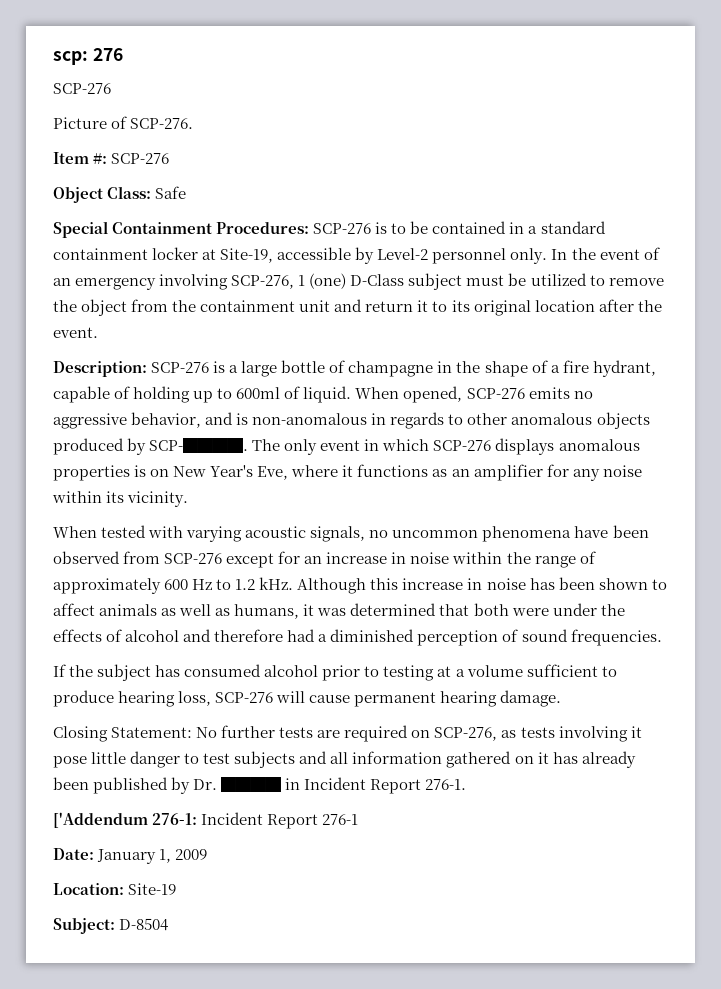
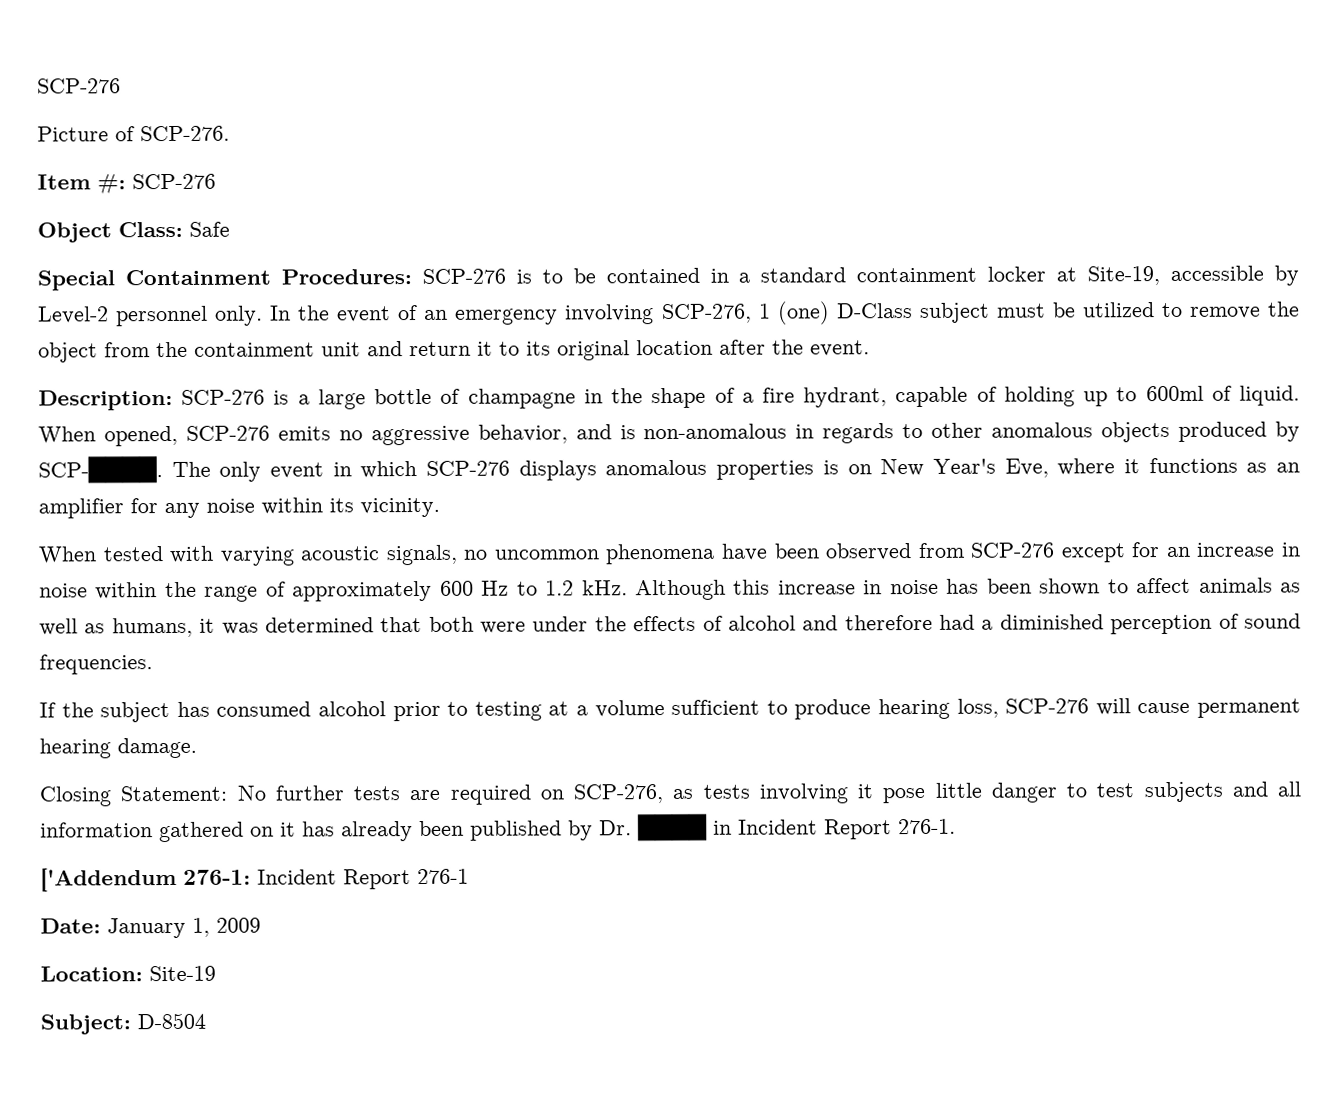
- scp: 276

